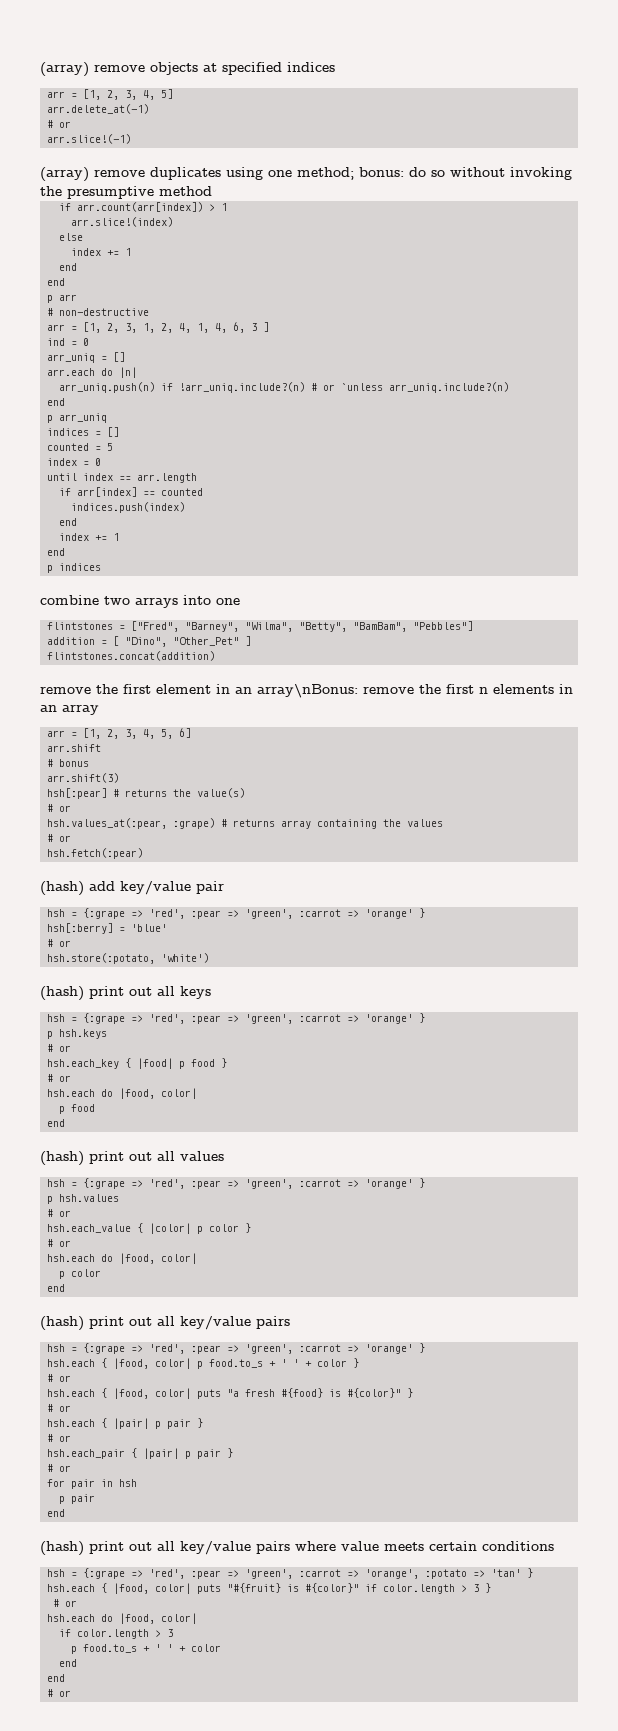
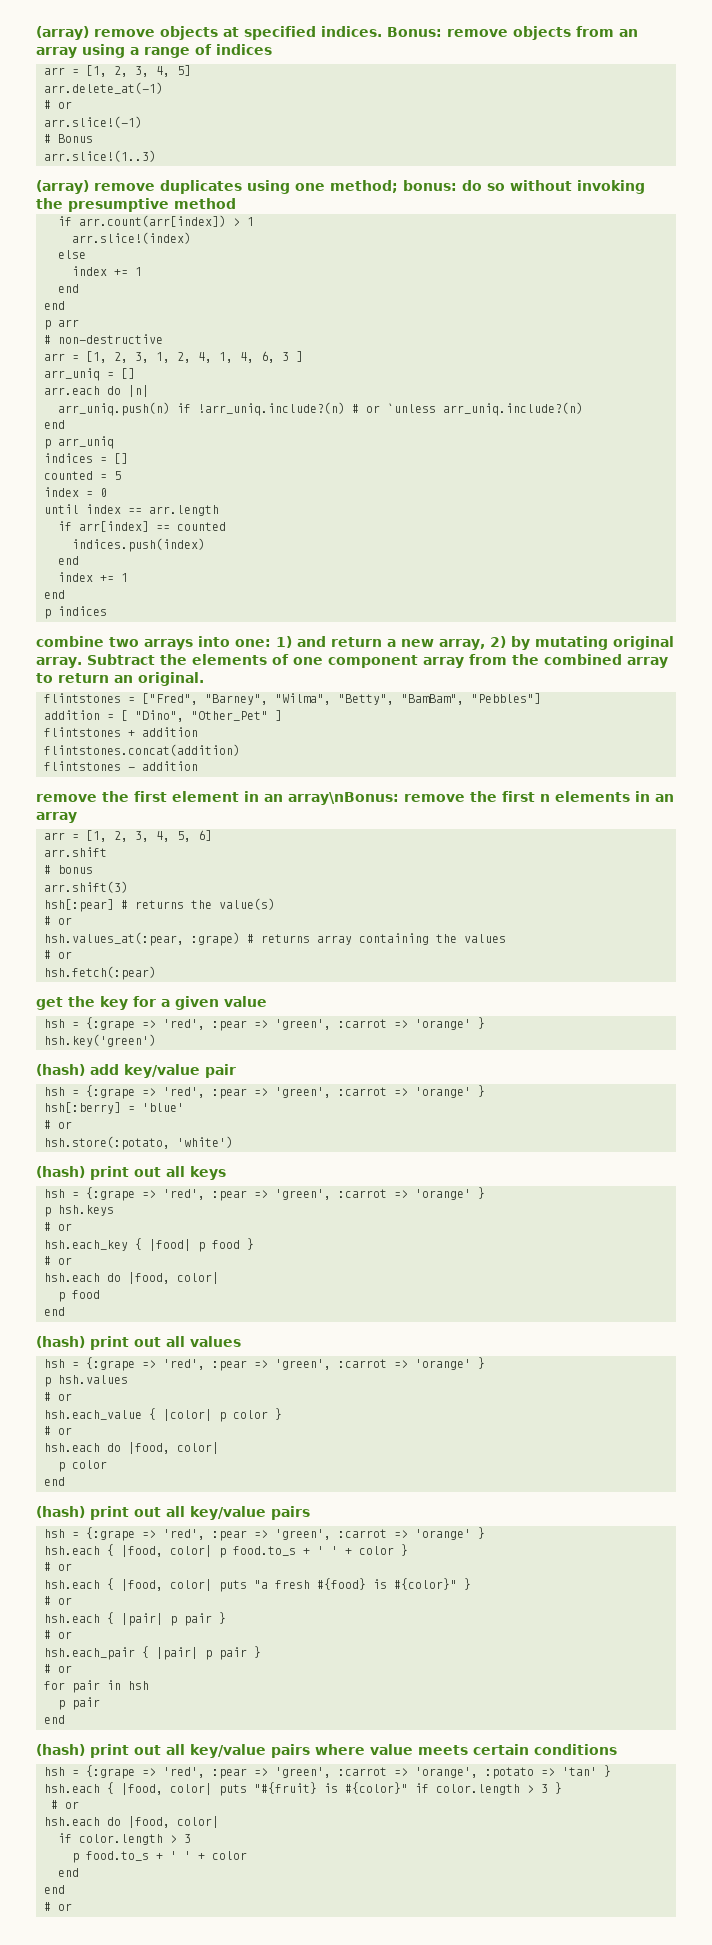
- (array) remove objects at specified indices
+ (array) remove objects at specified indices. Bonus: remove objects from an array using a range of indices
+ # Bonus
+ arr.slice!(1..3)
- ind = 0
- combine two arrays into one
+ combine two arrays into one: 1) and return a new array, 2) by mutating original array. Subtract the elements of one component array from the combined array to return an original.
+ flintstones + addition
  flintstones.concat(addition)
+ flintstones - addition
+ get the key for a given value
+ hsh = {:grape => 'red', :pear => 'green', :carrot => 'orange' }
+ hsh.key('green')

